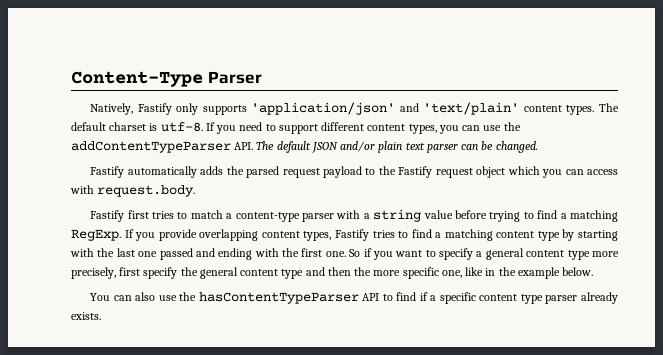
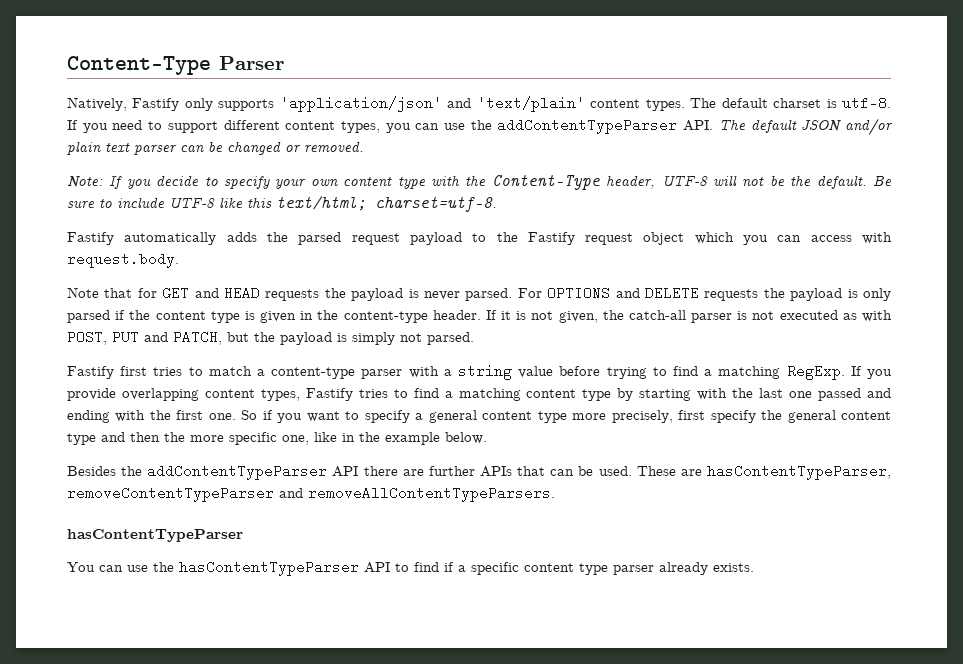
- If you need to support different content types, you can use the addContentTypeParser API. The default JSON and/or plain text parser can be changed.
+ If you need to support different content types, you can use the addContentTypeParser API. The default JSON and/or plain text parser can be changed or removed.
+ Note: If you decide to specify your own content type with the Content-Type header, UTF-8 will not be the default. Be sure to include UTF-8 like this text/html; charset=utf-8.
+ Note that for GET and HEAD requests the payload is never parsed. For OPTIONS and DELETE requests the payload is only parsed if the content type is given in the content-type header. If it is not given, the catch-all parser is not executed as with POST, PUT and PATCH, but the payload is simply not parsed.
+ Besides the addContentTypeParser API there are further APIs that can be used. These are hasContentTypeParser, removeContentTypeParser and removeAllContentTypeParsers.
+ hasContentTypeParser
- You can also use the hasContentTypeParser API to find if a specific content type parser already exists.
+ You can use the hasContentTypeParser API to find if a specific content type parser already exists.

